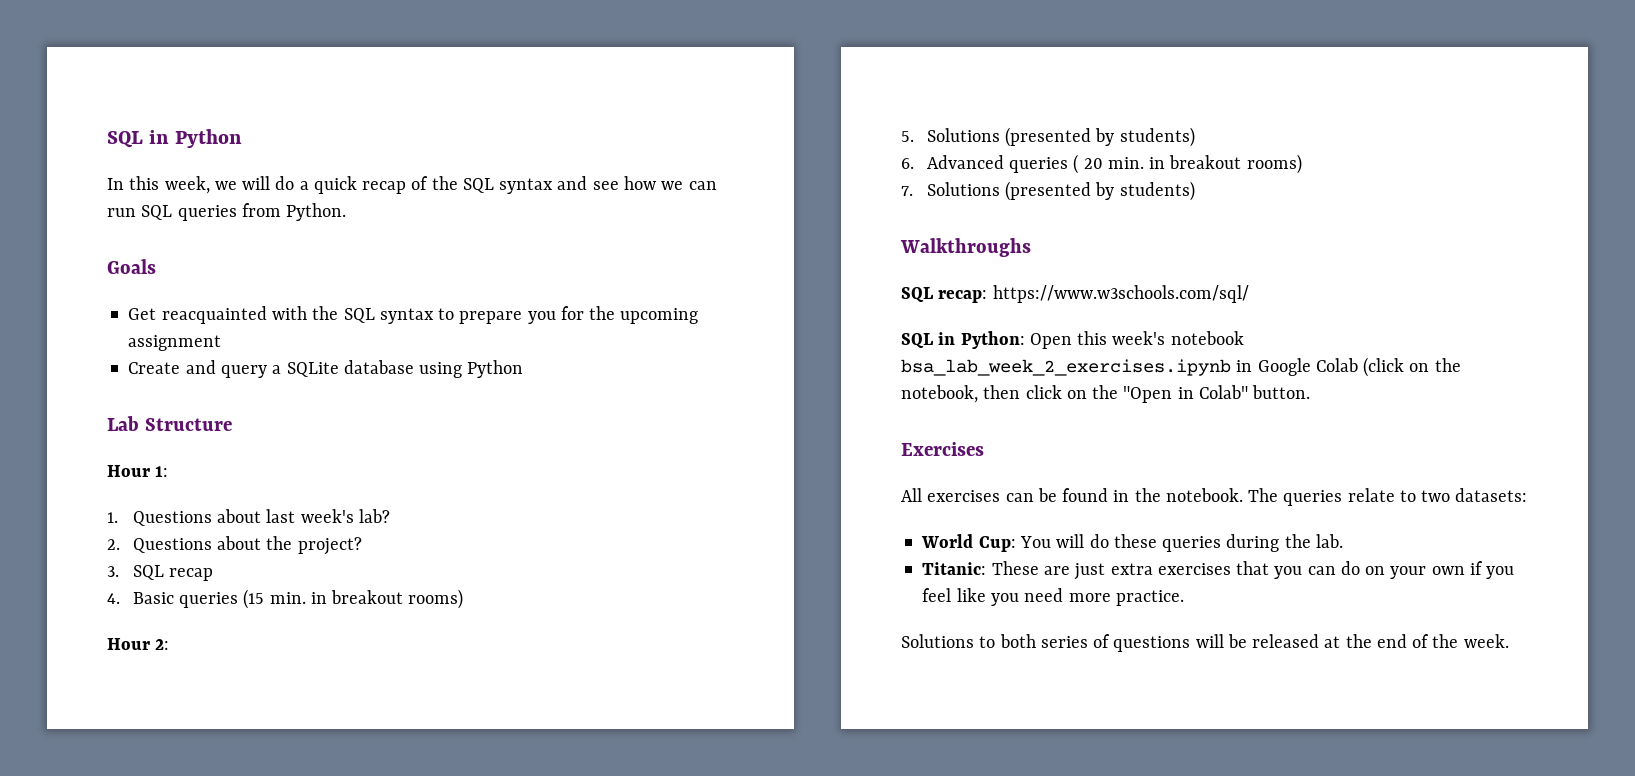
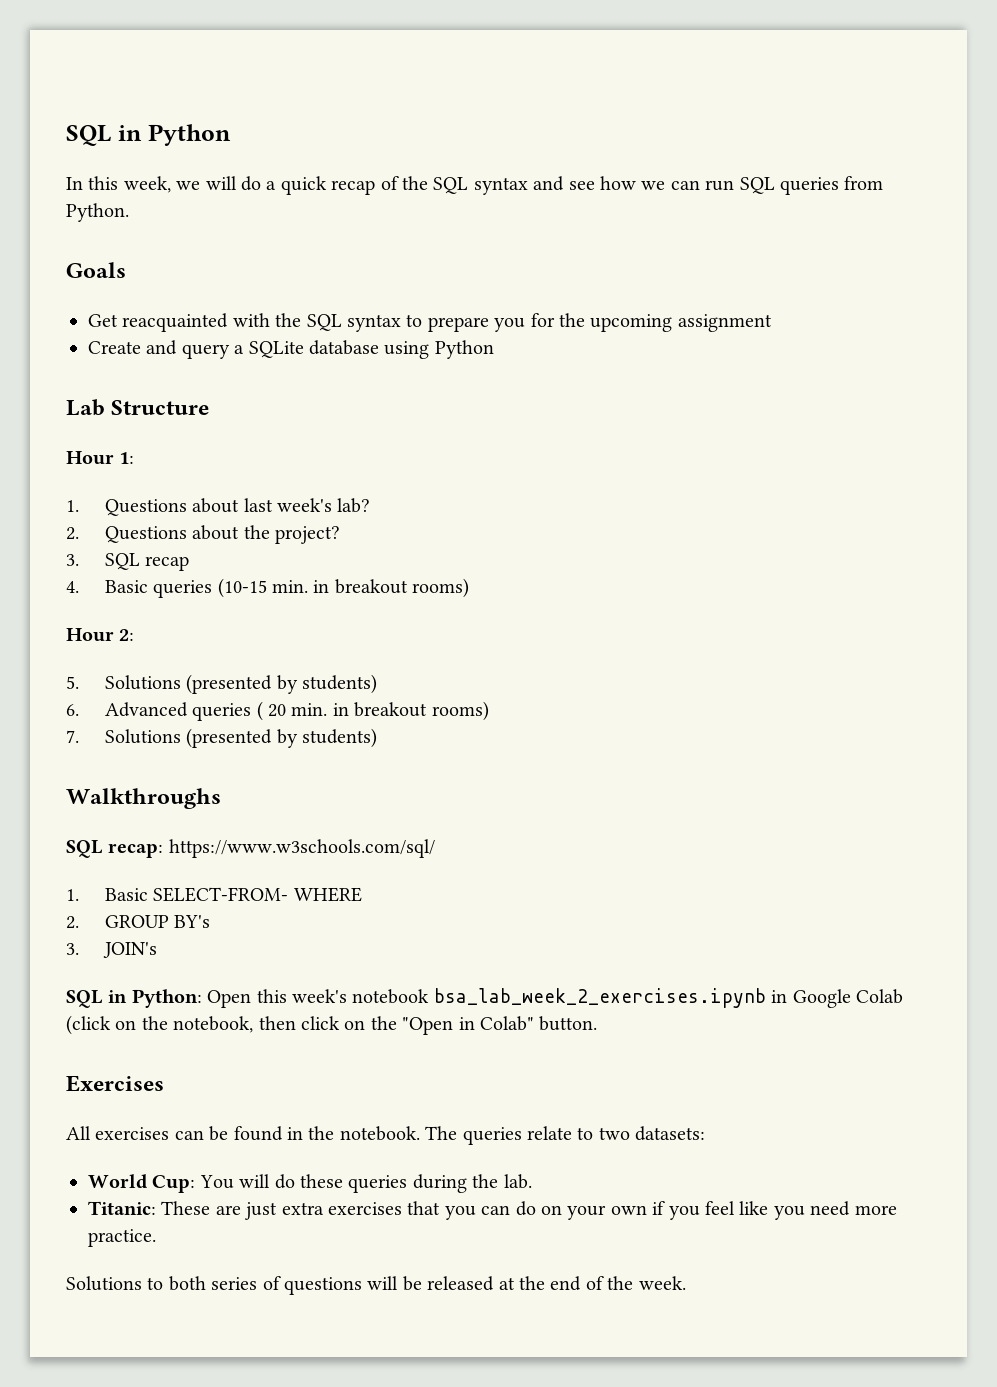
- 4. Basic queries (15 min. in breakout rooms)
+ 4. Basic queries (10-15 min. in breakout rooms)
+ 1. Basic SELECT-FROM- WHERE
+ 2. GROUP BY's
+ 3. JOIN's

